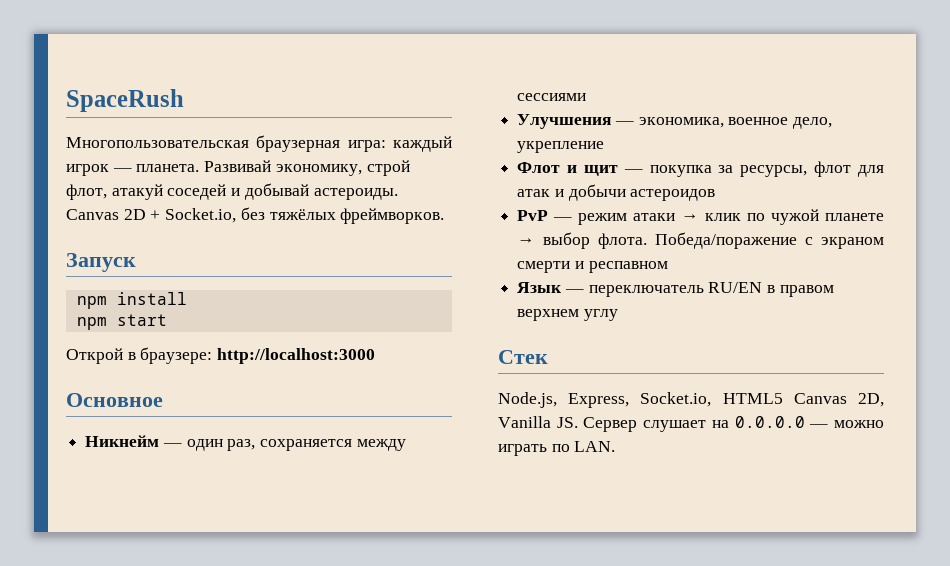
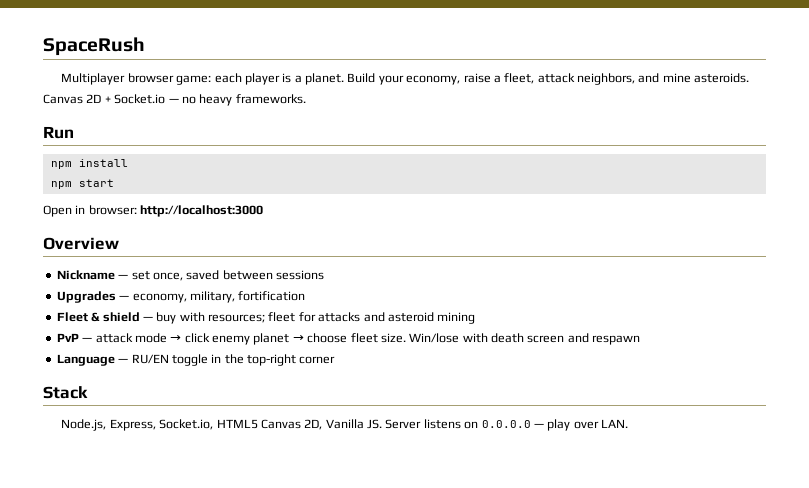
- Многопользовательская браузерная игра: каждый игрок — планета. Развивай экономику, строй флот, атакуй соседей и добывай астероиды. Canvas 2D + Socket.io, без тяжёлых фреймворков.
- Запуск
+ Multiplayer browser game: each player is a planet. Build your economy, raise a fleet, attack neighbors, and mine asteroids. Canvas 2D + Socket.io — no heavy frameworks.
+ Run
  npm install
  npm start
- Открой в браузере: http://localhost:3000
- Основное
- Никнейм — один раз, сохраняется между сессиями
- Улучшения — экономика, военное дело, укрепление
- Флот и щит — покупка за ресурсы, флот для атак и добычи астероидов
- PvP — режим атаки → клик по чужой планете → выбор флота. Победа/поражение с экраном смерти и респавном
- Язык — переключатель RU/EN в правом верхнем углу
- Стек
+ Open in browser: http://localhost:3000
+ Overview
+ Nickname — set once, saved between sessions
+ Upgrades — economy, military, fortification
+ Fleet & shield — buy with resources; fleet for attacks and asteroid mining
+ PvP — attack mode → click enemy planet → choose fleet size. Win/lose with death screen and respawn
+ Language — RU/EN toggle in the top-right corner
+ Stack
- Node.js, Express, Socket.io, HTML5 Canvas 2D, Vanilla JS. Сервер слушает на 0.0.0.0 — можно играть по LAN.
+ Node.js, Express, Socket.io, HTML5 Canvas 2D, Vanilla JS. Server listens on 0.0.0.0 — play over LAN.

